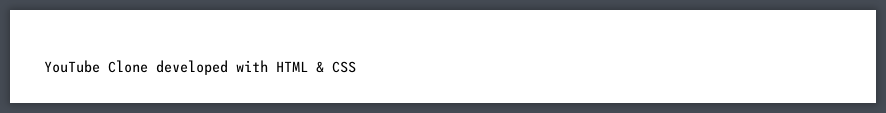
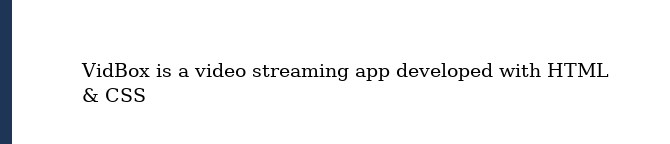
- YouTube Clone developed with HTML & CSS
+ VidBox is a video streaming app developed with HTML & CSS

